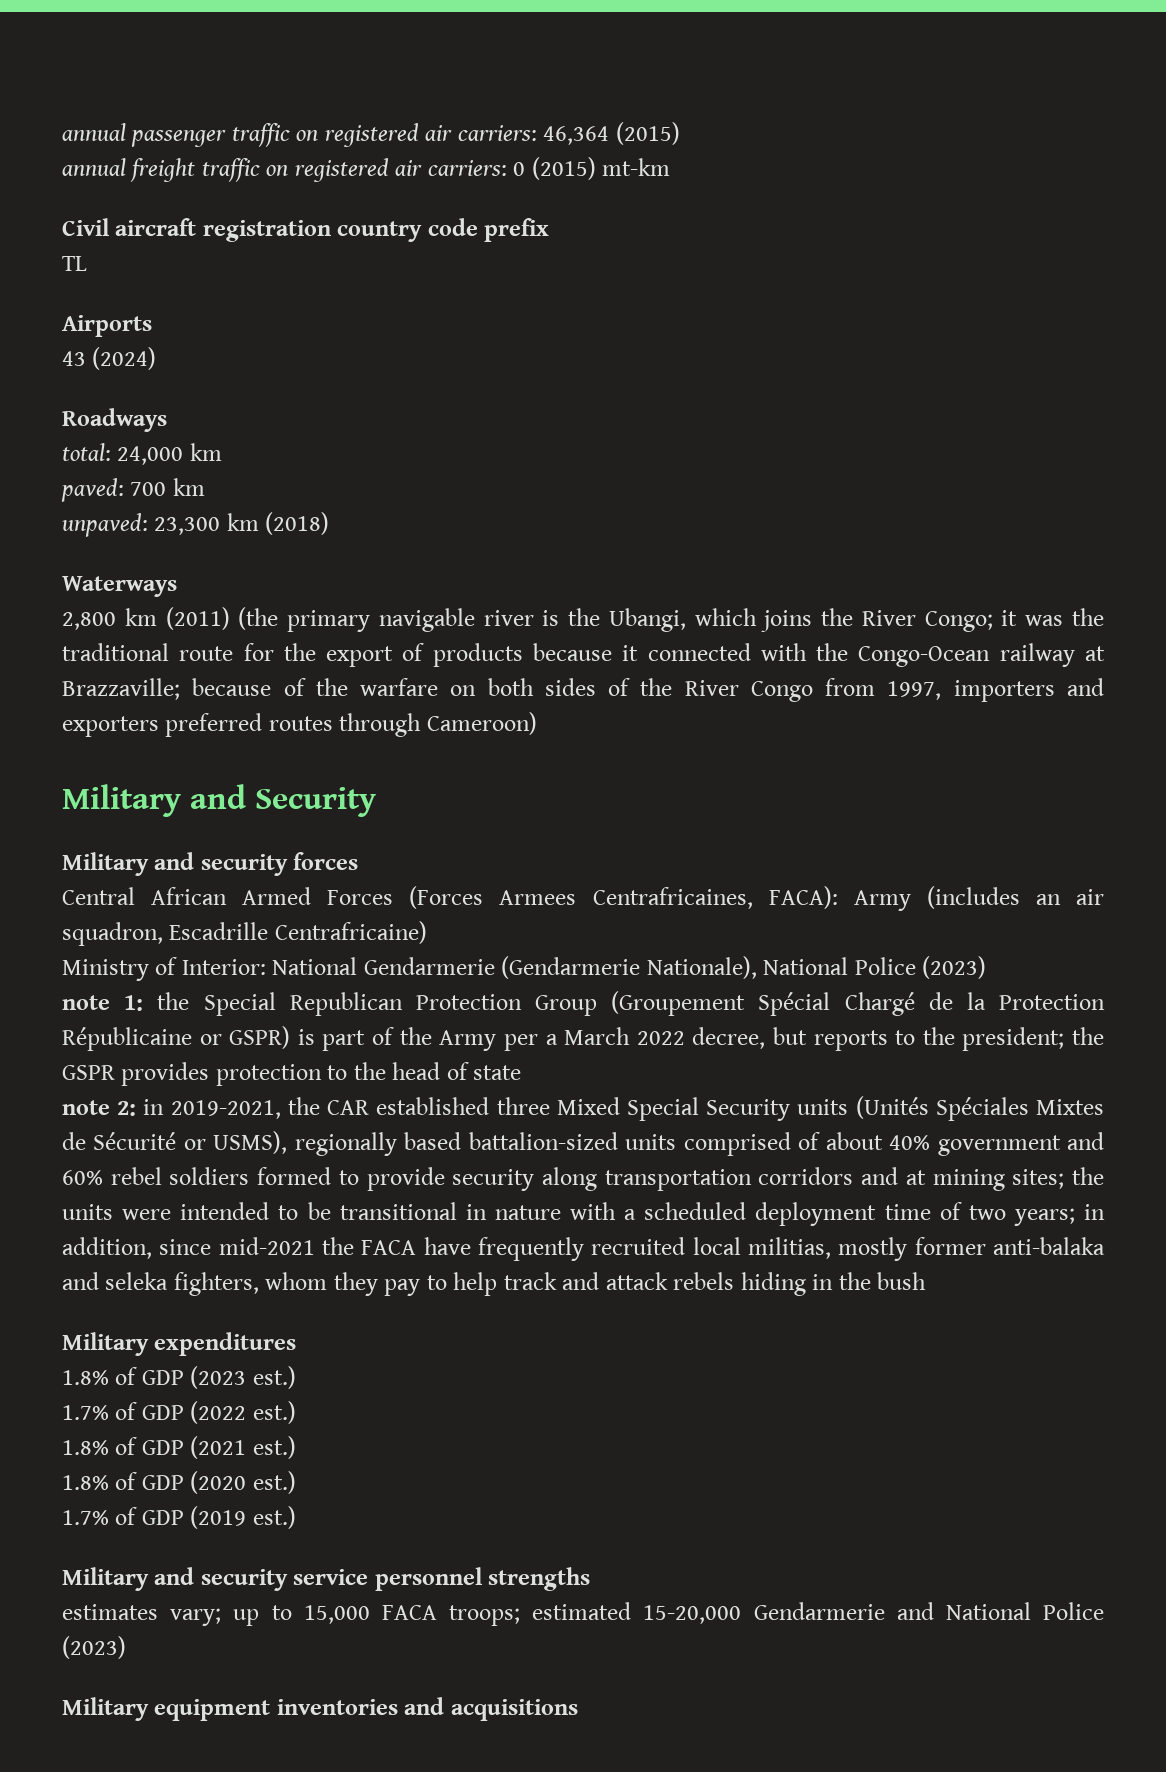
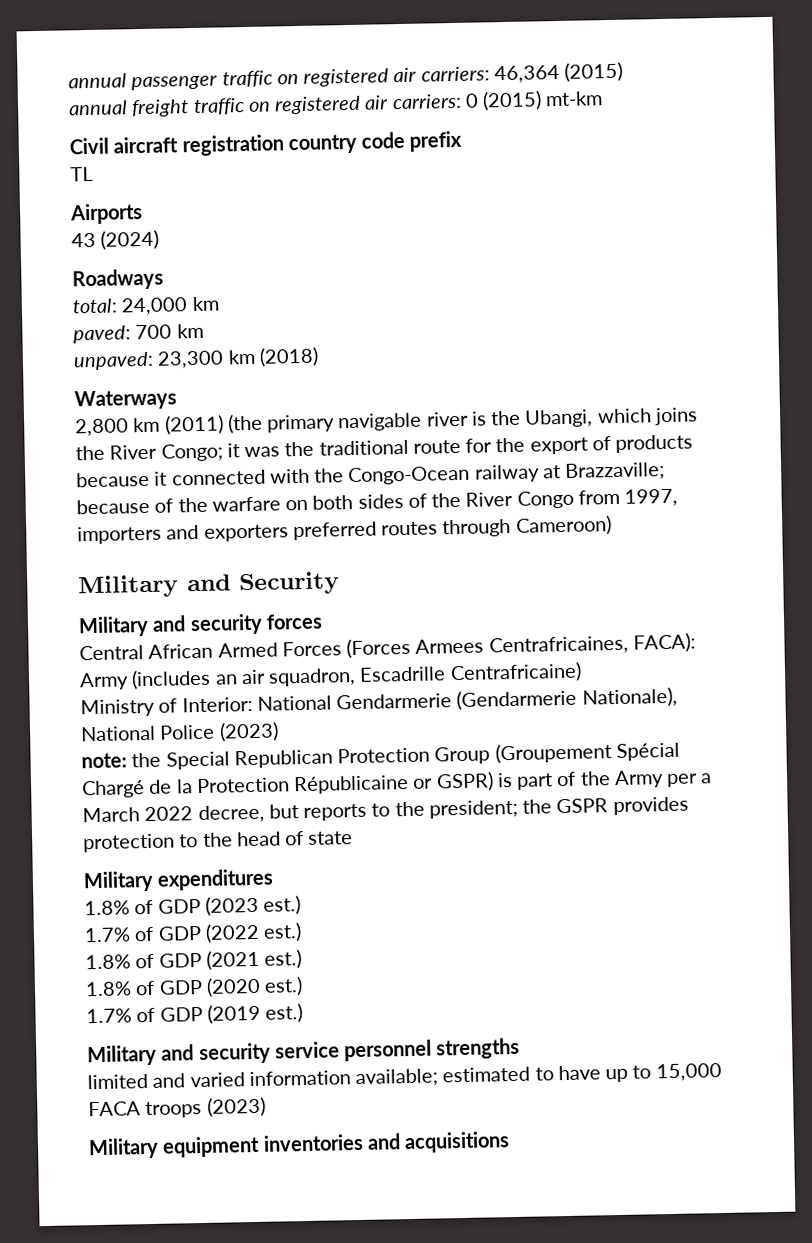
- note 1: the Special Republican Protection Group (Groupement Spécial Chargé de la Protection Républicaine or GSPR) is part of the Army per a March 2022 decree, but reports to the president; the GSPR provides protection to the head of state
+ note: the Special Republican Protection Group (Groupement Spécial Chargé de la Protection Républicaine or GSPR) is part of the Army per a March 2022 decree, but reports to the president; the GSPR provides protection to the head of state
- note 2: in 2019-2021, the CAR established three Mixed Special Security units (Unités Spéciales Mixtes de Sécurité or USMS), regionally based battalion-sized units comprised of about 40% government and 60% rebel soldiers formed to provide security along transportation corridors and at mining sites; the units were intended to be transitional in nature with a scheduled deployment time of two years; in addition, since mid-2021 the FACA have frequently recruited local militias, mostly former anti-balaka and seleka fighters, whom they pay to help track and attack rebels hiding in the bush
- estimates vary; up to 15,000 FACA troops; estimated 15-20,000 Gendarmerie and National Police (2023)
+ limited and varied information available; estimated to have up to 15,000 FACA troops (2023)

